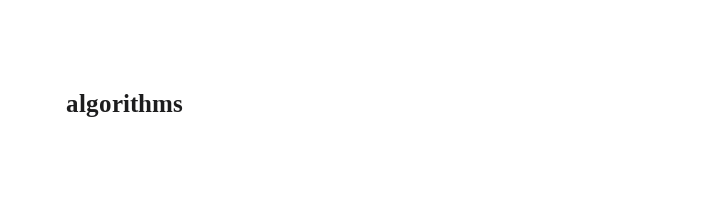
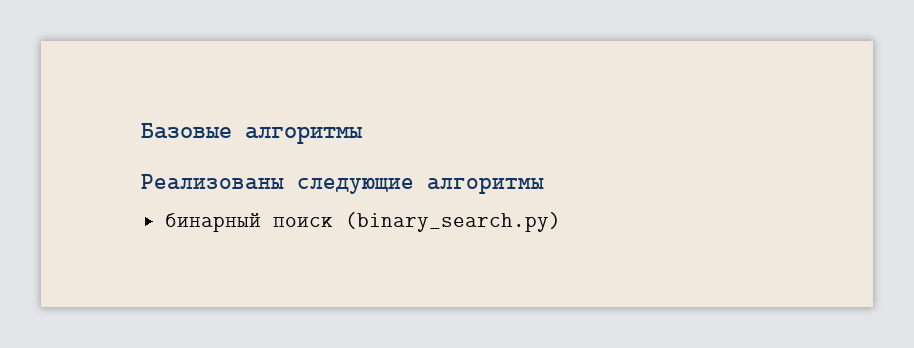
- algorithms
+ Базовые алгоритмы
+ Реализованы следующие алгоритмы
+ бинарный поиск (binary_search.py)

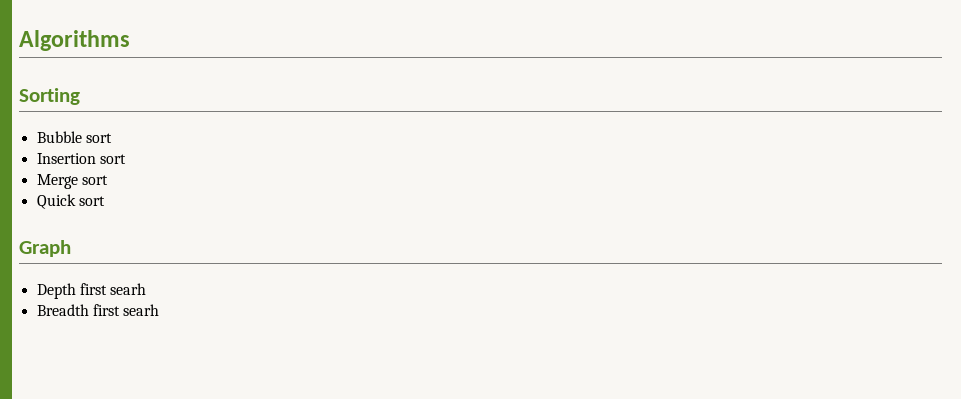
- Базовые алгоритмы
- Реализованы следующие алгоритмы
- бинарный поиск (binary_search.py)
+ Algorithms
+ Sorting
+ Bubble sort
+ Insertion sort
+ Merge sort
+ Quick sort
+ Graph
+ Depth first searh
+ Breadth first searh

